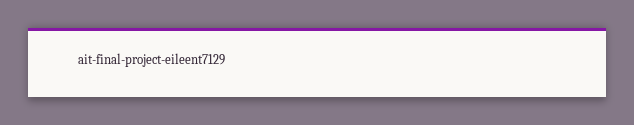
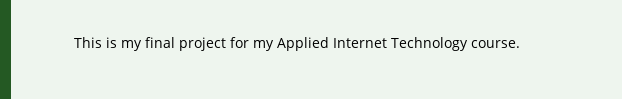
- ait-final-project-eileent7129
+ This is my final project for my Applied Internet Technology course.

